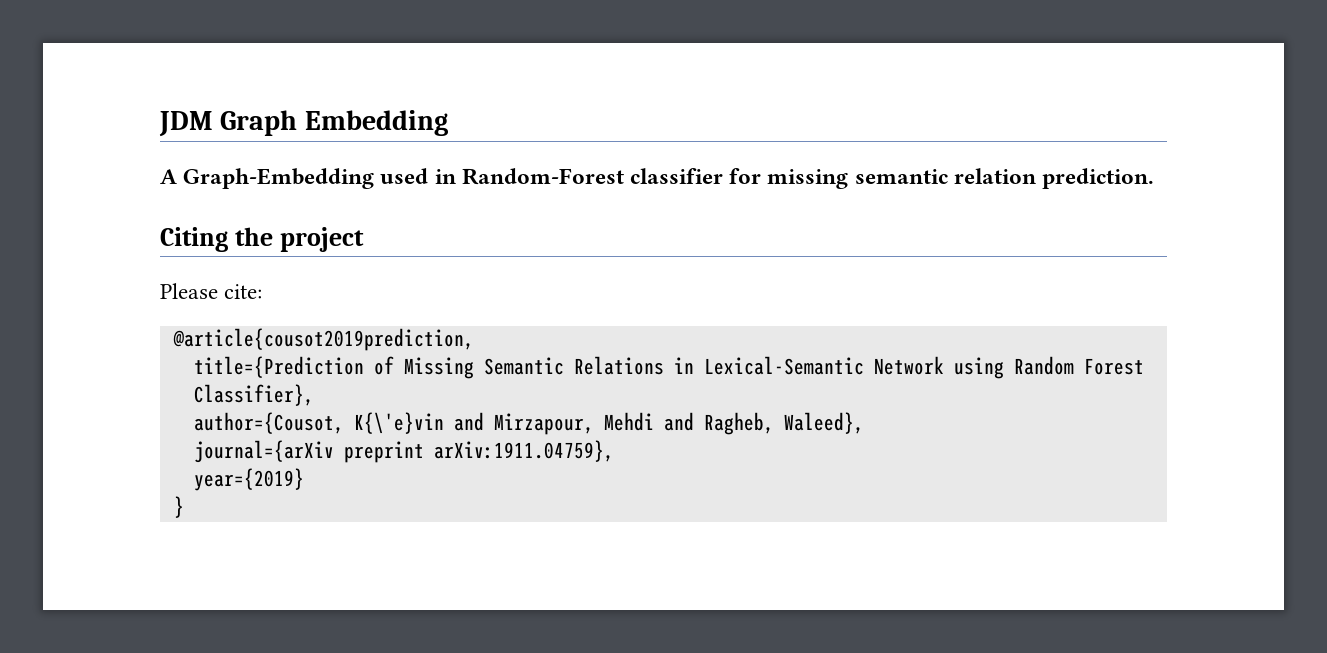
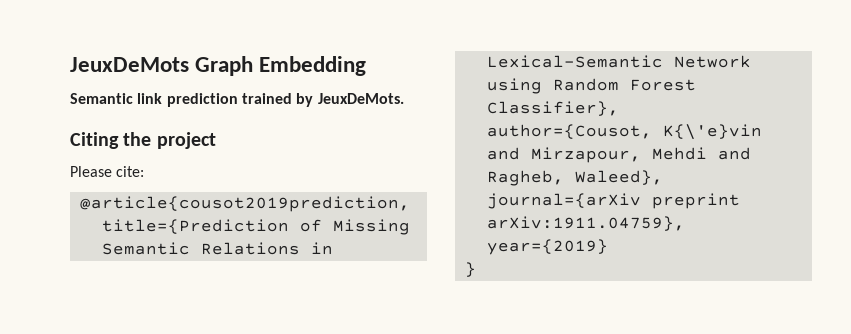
- JDM Graph Embedding
+ JeuxDeMots Graph Embedding
- A Graph-Embedding used in Random-Forest classifier for missing semantic relation prediction.
+ Semantic link prediction trained by JeuxDeMots.

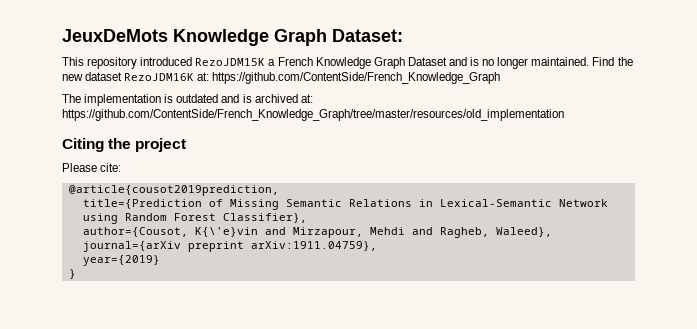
- JeuxDeMots Graph Embedding
- Semantic link prediction trained by JeuxDeMots.
+ JeuxDeMots Knowledge Graph Dataset:
+ This repository introduced RezoJDM15K a French Knowledge Graph Dataset and is no longer maintained. Find the new dataset RezoJDM16K at: https://github.com/ContentSide/French_Knowledge_Graph
+ The implementation is outdated and is archived at: https://github.com/ContentSide/French_Knowledge_Graph/tree/master/resources/old_implementation

